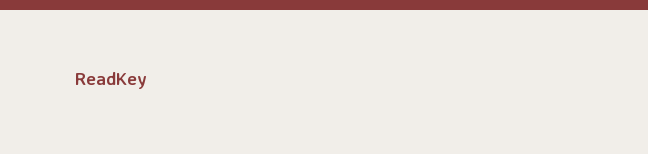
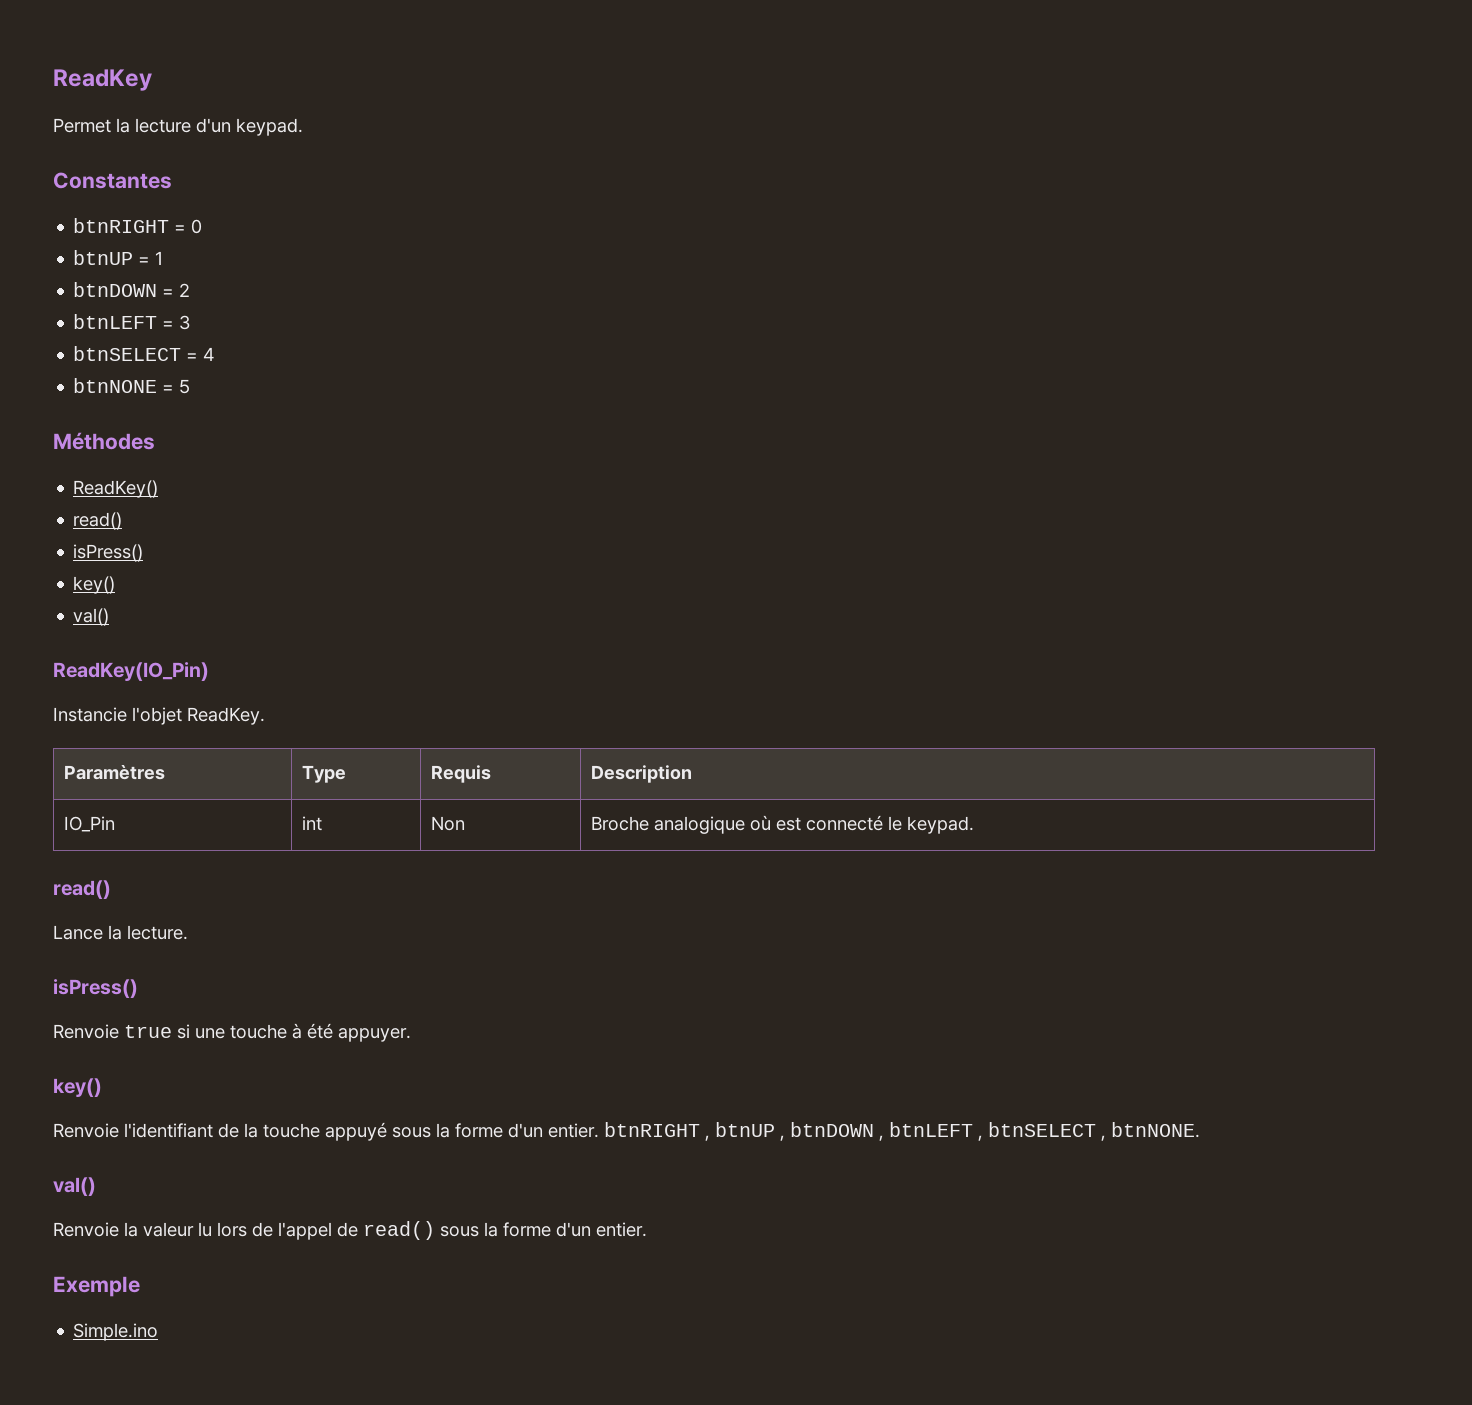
+ Permet la lecture d'un keypad.
+ Constantes
+ btnRIGHT = 0
+ btnUP = 1
+ btnDOWN = 2
+ btnLEFT = 3
+ btnSELECT = 4
+ btnNONE = 5
+ Méthodes
+ ReadKey()
+ read()
+ isPress()
+ key()
+ val()
+ ReadKey(IO_Pin)
+ Instancie l'objet ReadKey.
+ Paramètres | Type | Requis | Description
+ IO_Pin | int | Non | Broche analogique où est connecté le keypad.
+ read()
+ Lance la lecture.
+ isPress()
+ Renvoie true si une touche à été appuyer.
+ key()
+ Renvoie l'identifiant de la touche appuyé sous la forme d'un entier. btnRIGHT , btnUP , btnDOWN , btnLEFT , btnSELECT , btnNONE.
+ val()
+ Renvoie la valeur lu lors de l'appel de read() sous la forme d'un entier.
+ Exemple
+ Simple.ino

